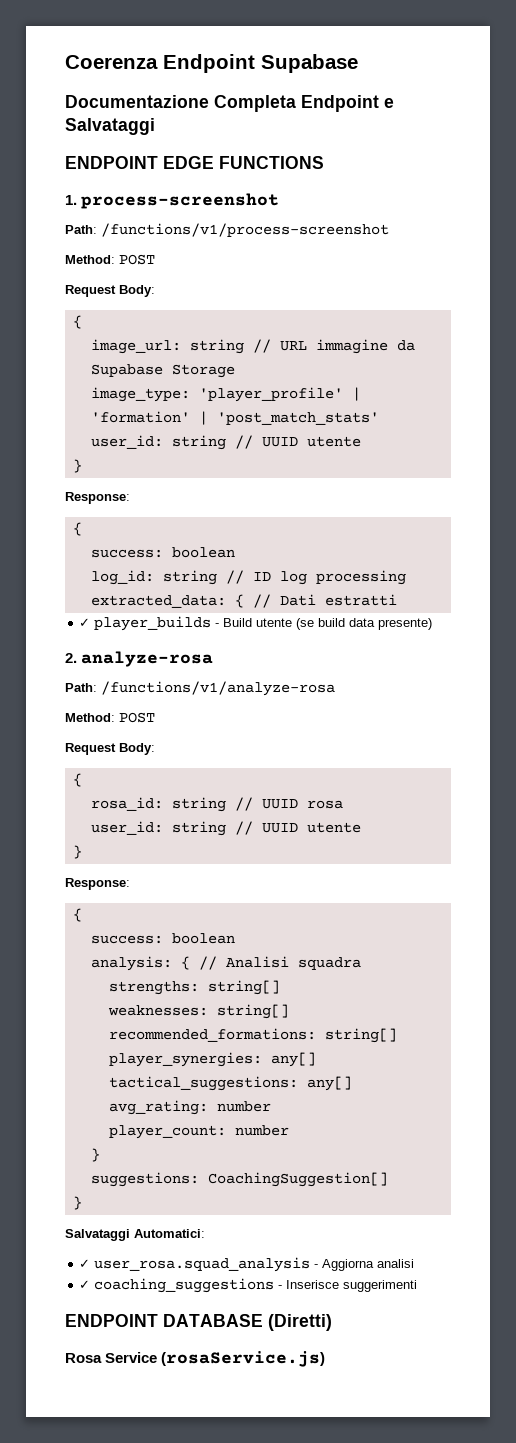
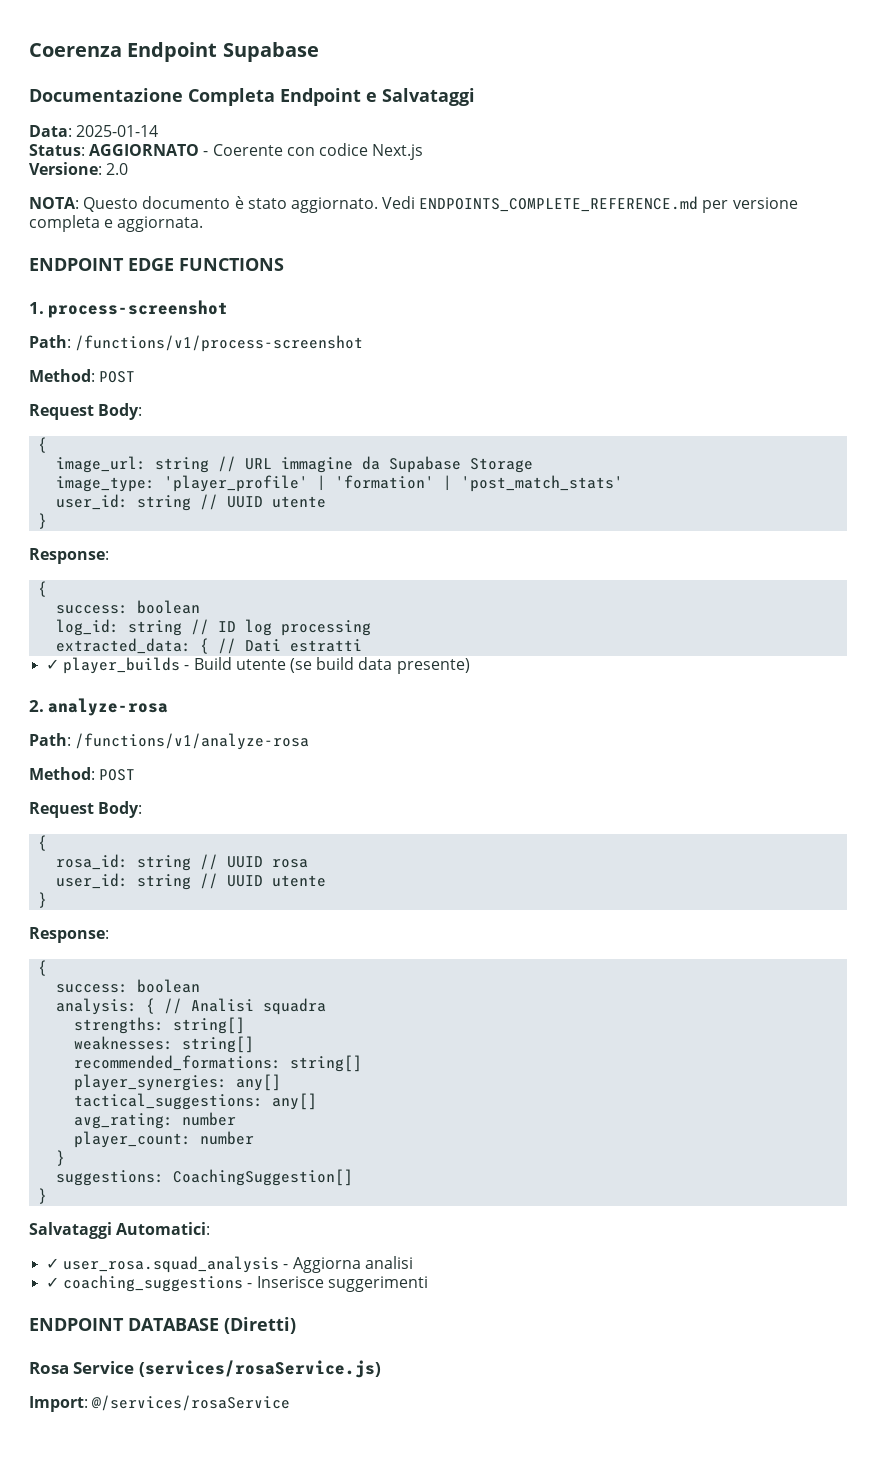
+ Data: 2025-01-14
+ Status: AGGIORNATO - Coerente con codice Next.js
+ Versione: 2.0
+ NOTA: Questo documento è stato aggiornato. Vedi ENDPOINTS_COMPLETE_REFERENCE.md per versione completa e aggiornata.
- Rosa Service (rosaService.js)
+ Rosa Service (services/rosaService.js)
+ Import: @/services/rosaService

